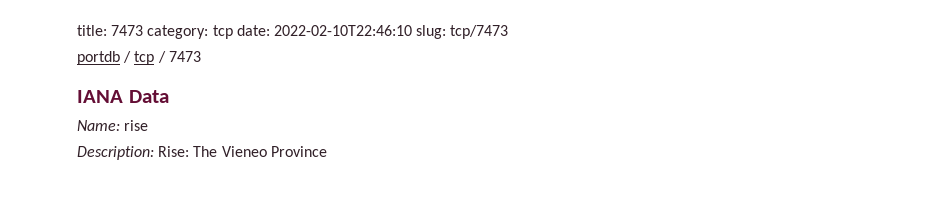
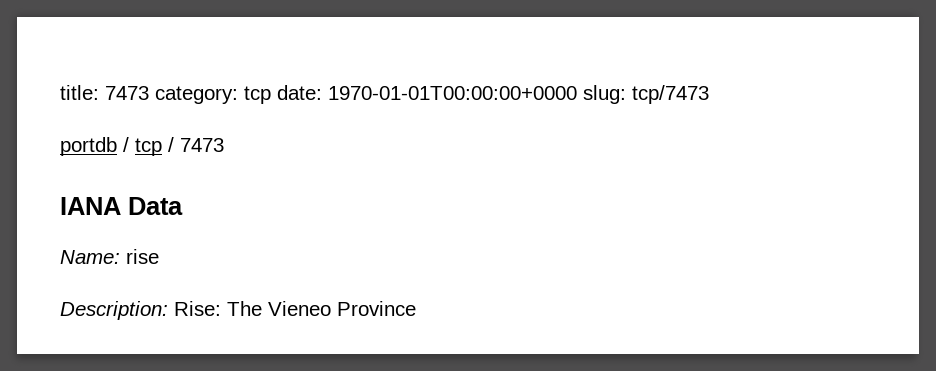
- title: 7473 category: tcp date: 2022-02-10T22:46:10 slug: tcp/7473
+ title: 7473 category: tcp date: 1970-01-01T00:00:00+0000 slug: tcp/7473

